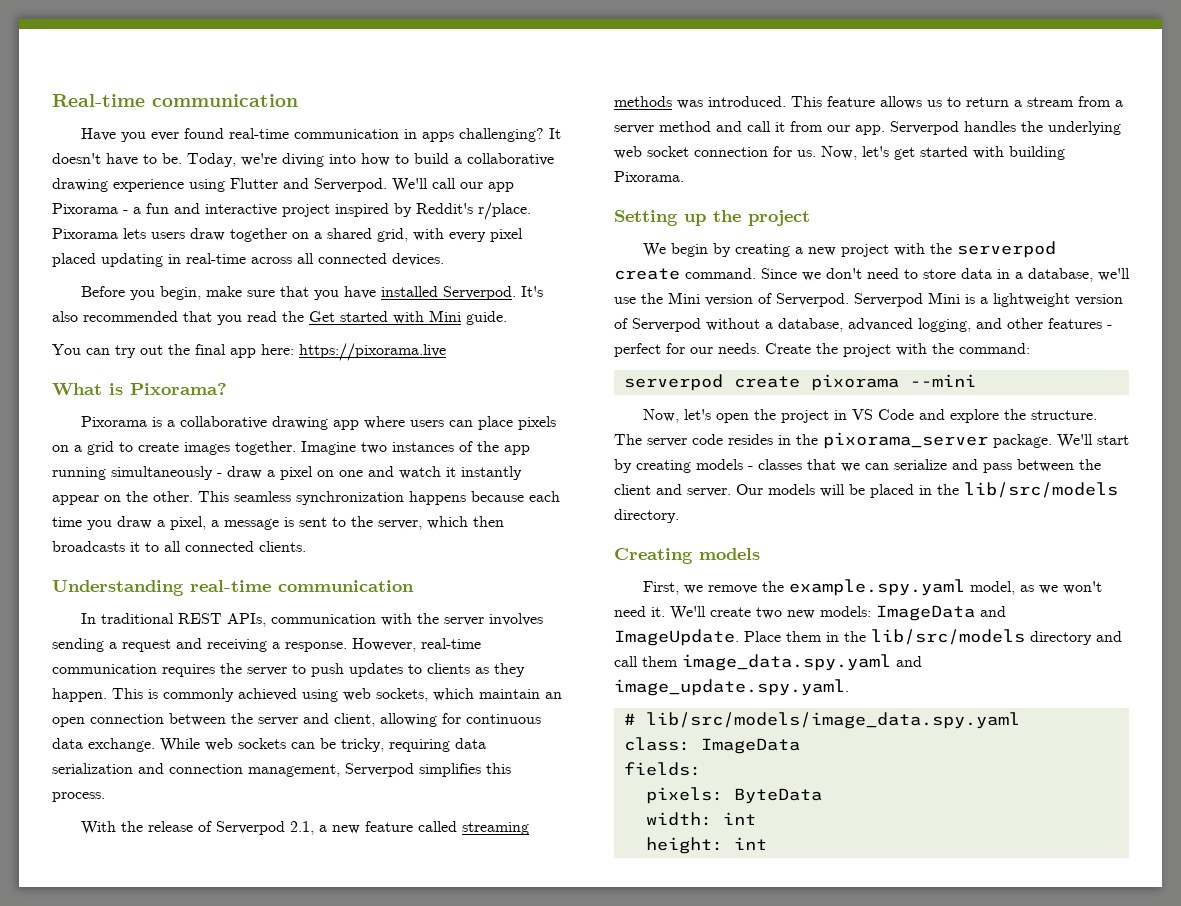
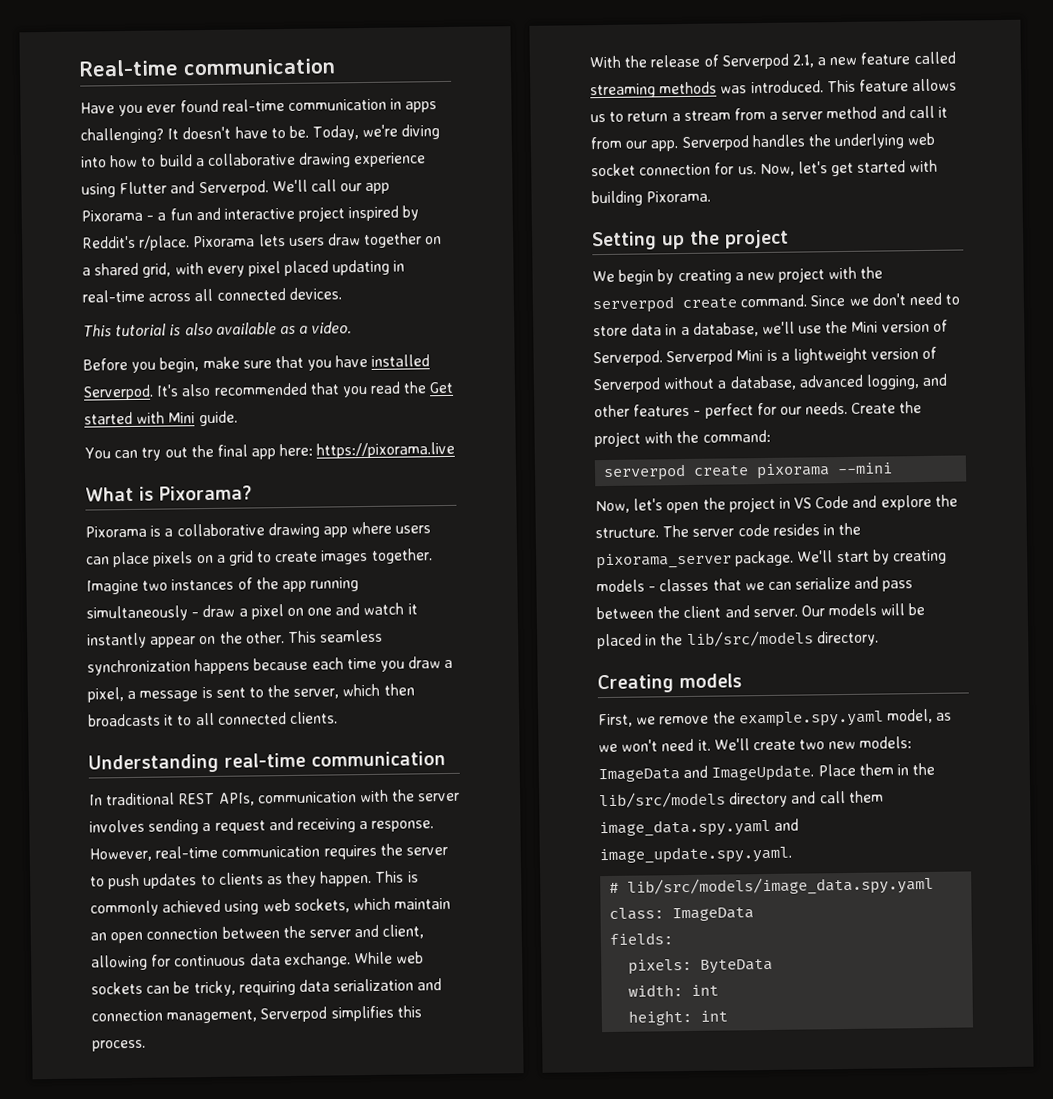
+ This tutorial is also available as a video.

